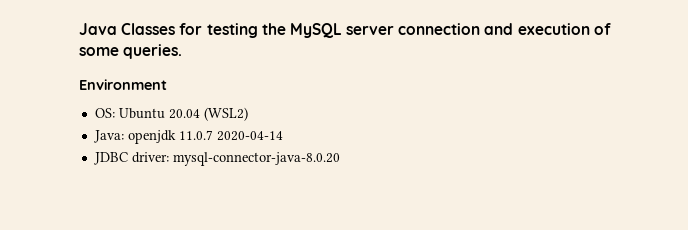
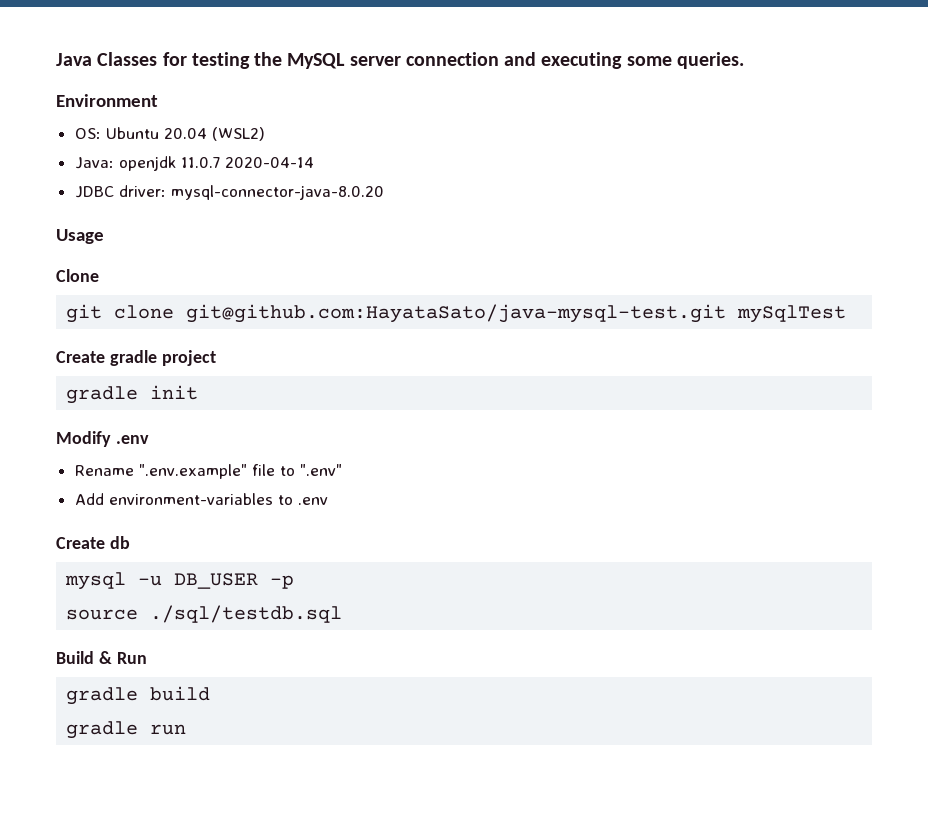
- Java Classes for testing the MySQL server connection and execution of some queries.
+ Java Classes for testing the MySQL server connection and executing some queries.
+ Usage
+ Clone
+ git clone git@github.com:HayataSato/java-mysql-test.git mySqlTest
+ Create gradle project
+ gradle init
+ Modify .env
+ Rename ".env.example" file to ".env"
+ Add environment-variables to .env
+ Create db
+ mysql -u DB_USER -p
+ source ./sql/testdb.sql
+ Build & Run
+ gradle build
+ gradle run

